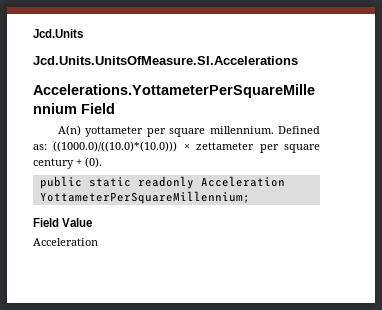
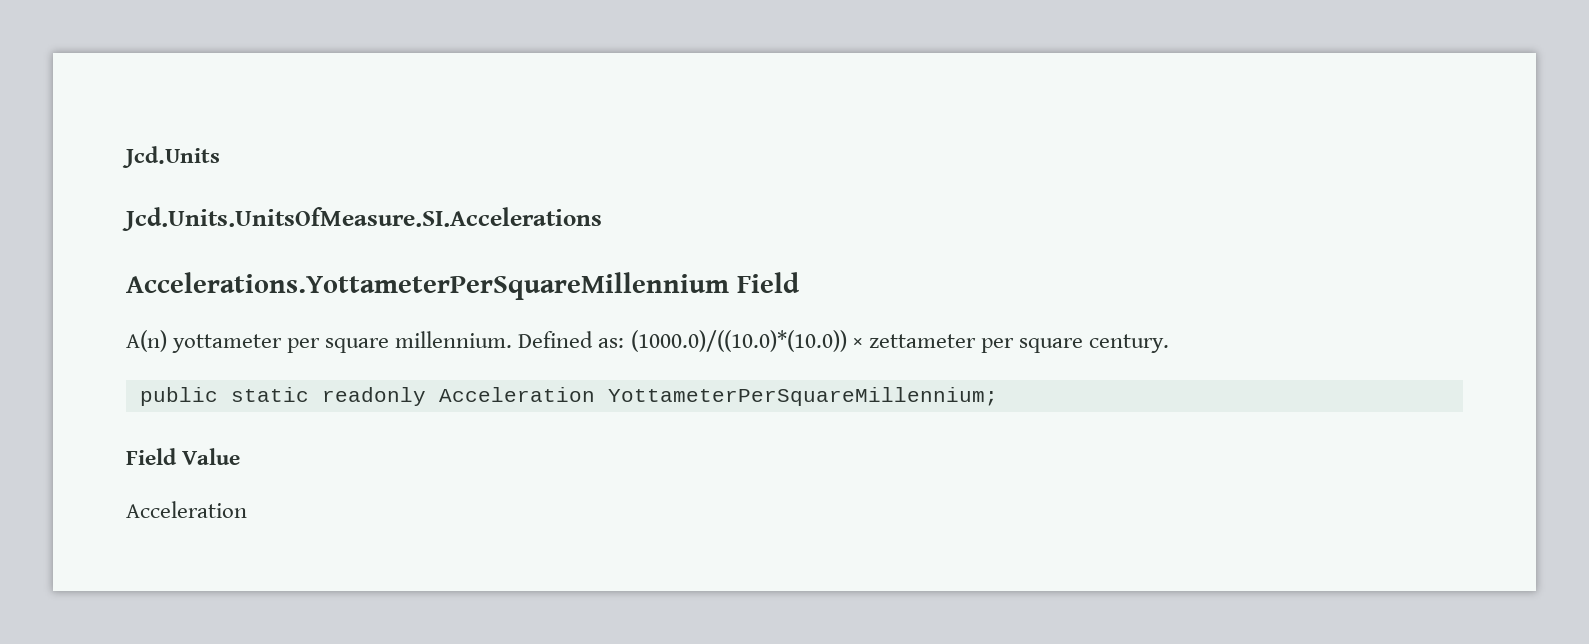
- Defined as: ((1000.0)/((10.0)*(10.0))) × zettameter per square century + (0).
+ Defined as: (1000.0)/((10.0)*(10.0)) × zettameter per square century.

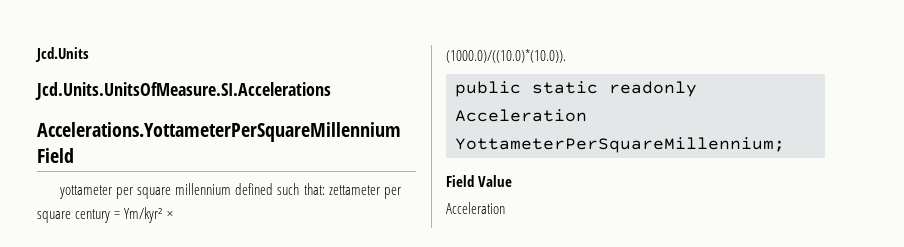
- A(n) yottameter per square millennium. Defined as: (1000.0)/((10.0)*(10.0)) × zettameter per square century.
+ yottameter per square millennium defined such that: zettameter per square century = Ym/kyr² ×
+ (1000.0)/((10.0)*(10.0)).

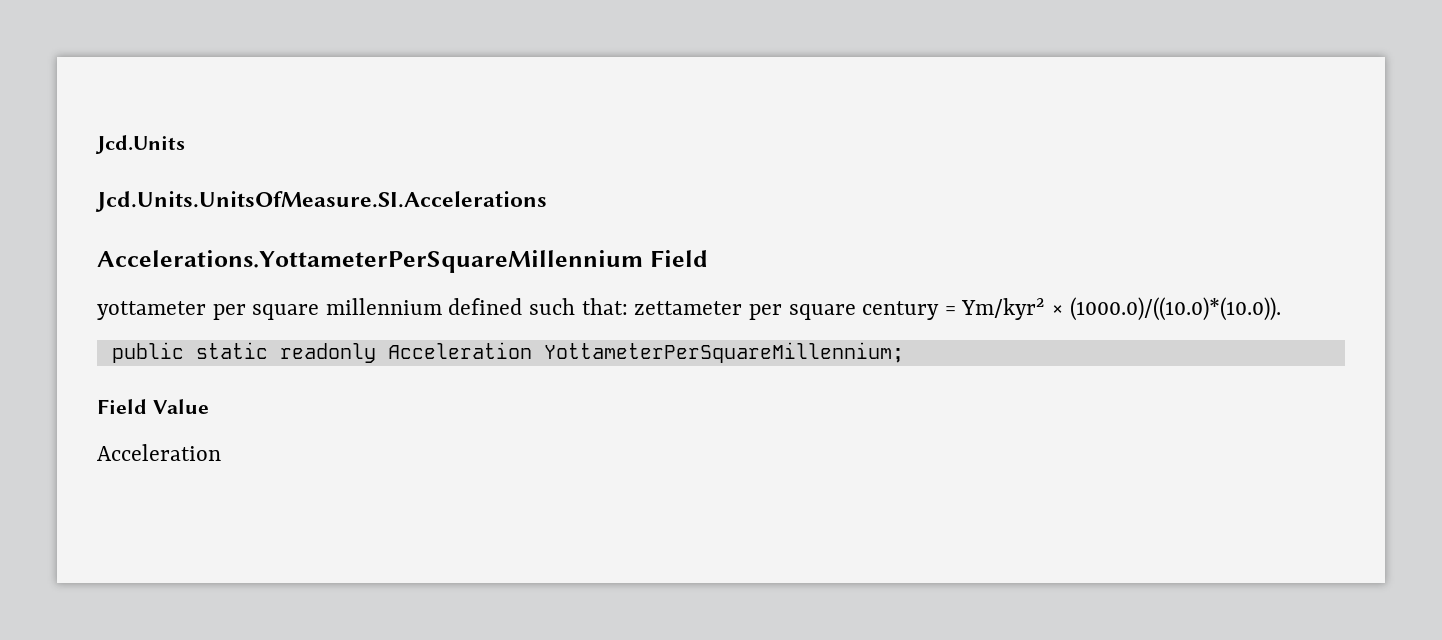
- yottameter per square millennium defined such that: zettameter per square century = Ym/kyr² ×
- (1000.0)/((10.0)*(10.0)).
+ yottameter per square millennium defined such that: zettameter per square century = Ym/kyr² × (1000.0)/((10.0)*(10.0)).

